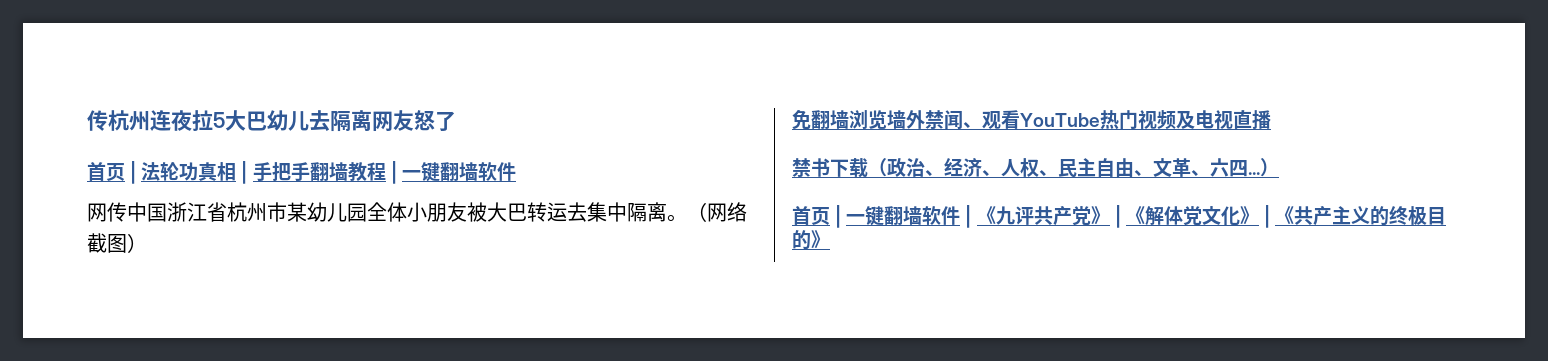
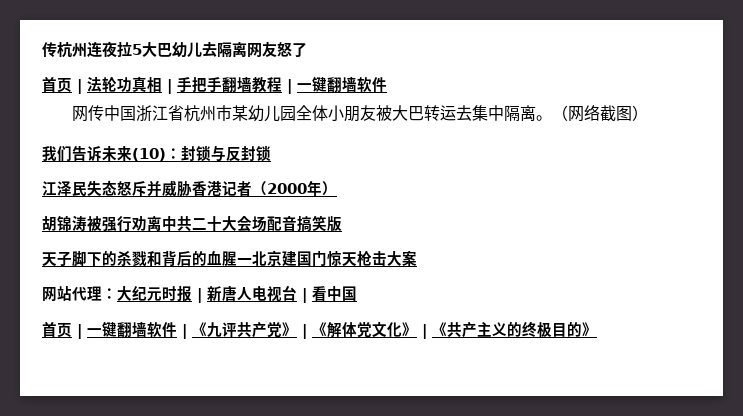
- 免翻墙浏览墙外禁闻、观看YouTube热门视频及电视直播
- 禁书下载（政治、经济、人权、民主自由、文革、六四...）
+ 我们告诉未来(10)：封锁与反封锁
+ 江泽民失态怒斥并威胁香港记者（2000年）
+ 胡锦涛被强行劝离中共二十大会场配音搞笑版
+ 天子脚下的杀戮和背后的血腥—北京建国门惊天枪击大案
+ 网站代理：大纪元时报 | 新唐人电视台 | 看中国

